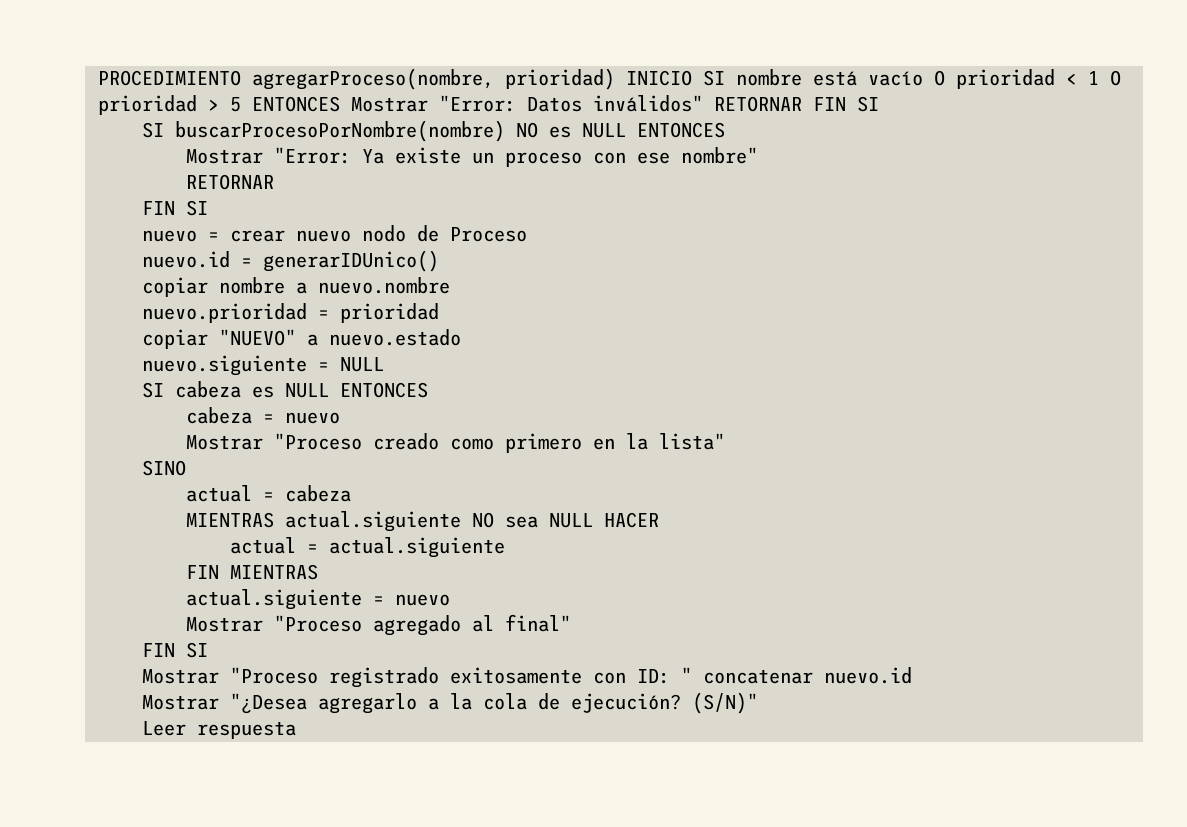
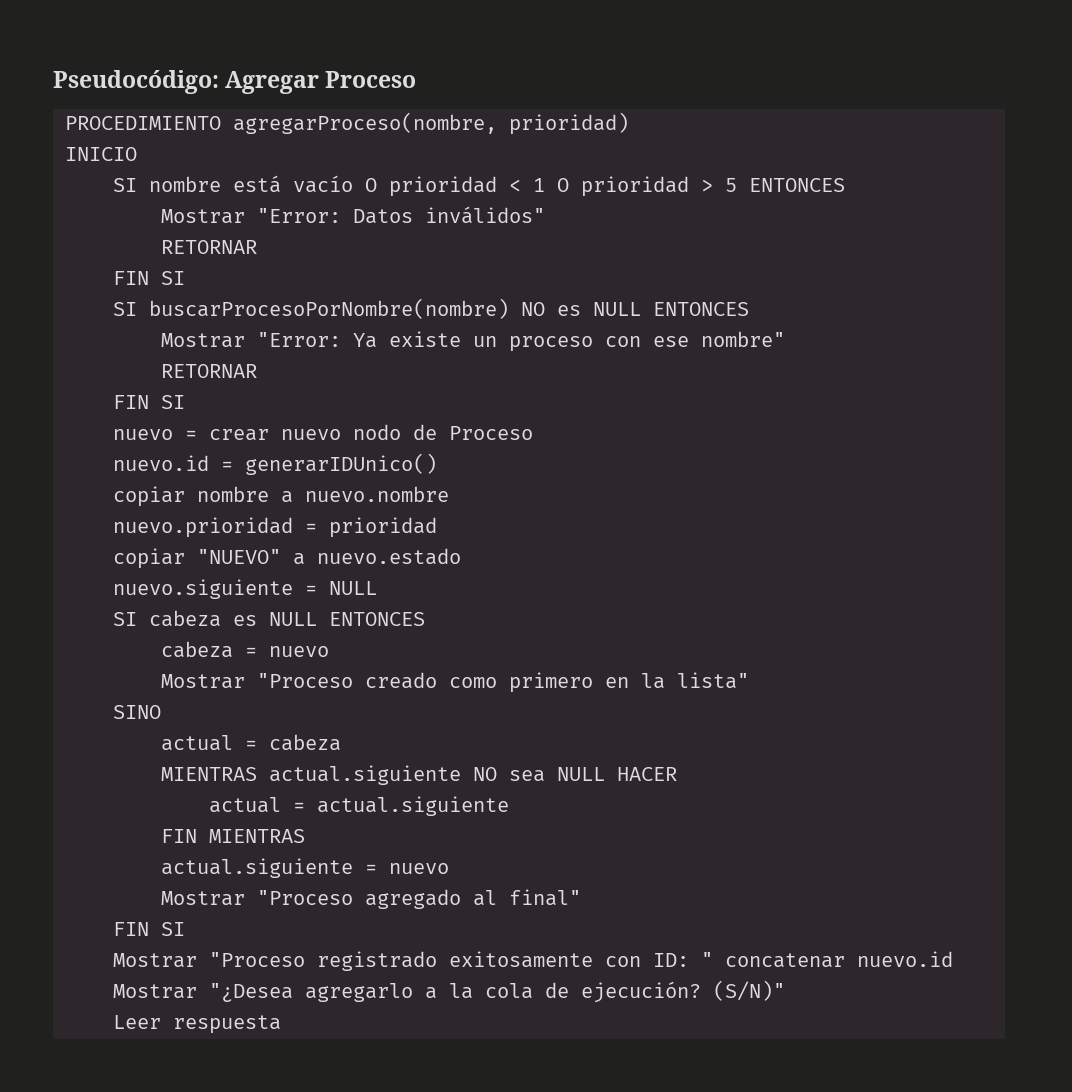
+ Pseudocódigo: Agregar Proceso
- PROCEDIMIENTO agregarProceso(nombre, prioridad) INICIO SI nombre está vacío O prioridad < 1 O prioridad > 5 ENTONCES Mostrar "Error: Datos inválidos" RETORNAR FIN SI
+ PROCEDIMIENTO agregarProceso(nombre, prioridad)
+ INICIO
+ SI nombre está vacío O prioridad < 1 O prioridad > 5 ENTONCES
+ Mostrar "Error: Datos inválidos"
+ RETORNAR
+ FIN SI

